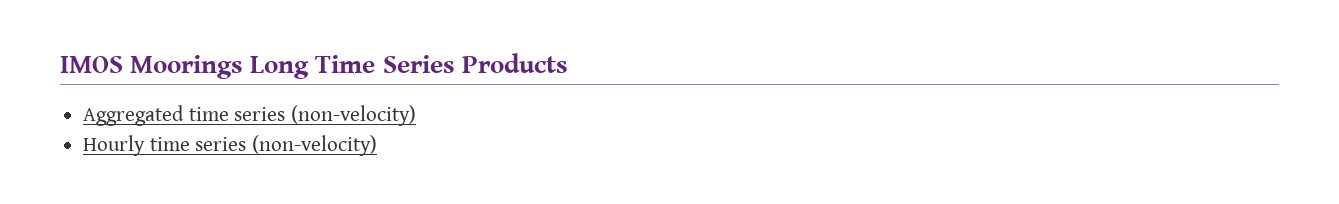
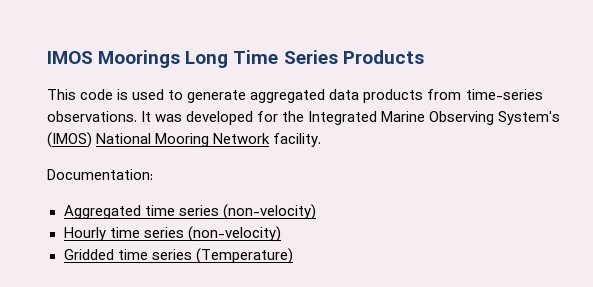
+ This code is used to generate aggregated data products from time-series observations. It was developed for the Integrated Marine Observing System's (IMOS) National Mooring Network facility.
+ Documentation:
+ Gridded time series (Temperature)

